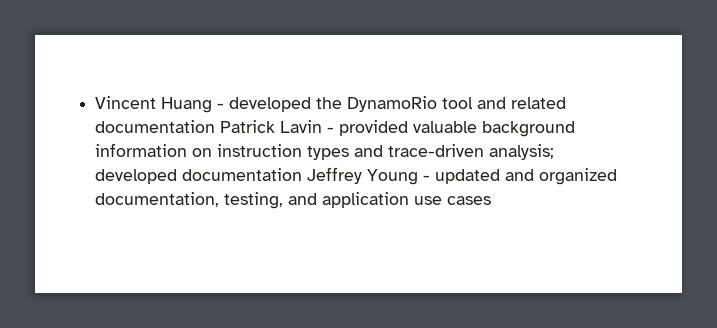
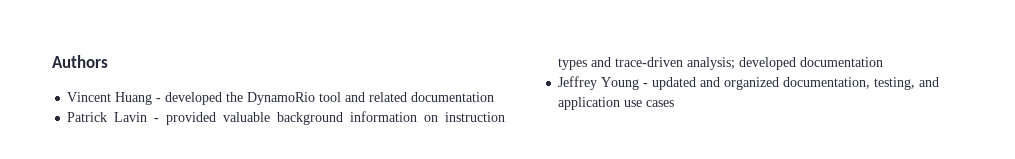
+ Authors
- Vincent Huang - developed the DynamoRio tool and related documentation Patrick Lavin - provided valuable background information on instruction types and trace-driven analysis; developed documentation Jeffrey Young - updated and organized documentation, testing, and application use cases
+ Vincent Huang - developed the DynamoRio tool and related documentation
+ Patrick Lavin - provided valuable background information on instruction types and trace-driven analysis; developed documentation
+ Jeffrey Young - updated and organized documentation, testing, and application use cases

